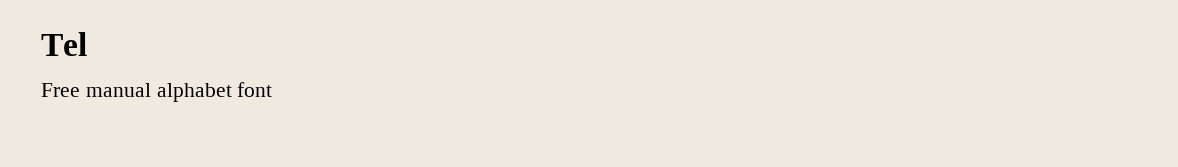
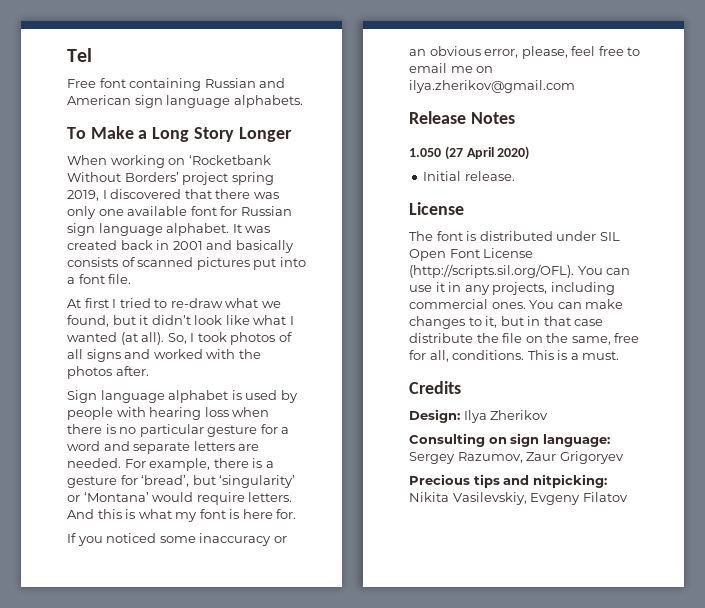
- Free manual alphabet font
+ Free font containing Russian and American sign language alphabets.
+ To Make a Long Story Longer
+ When working on ‘Rocketbank Without Borders’ project spring 2019, I discovered that there was only one available font for Russian sign language alphabet. It was created back in 2001 and basically consists of scanned pictures put into a font file.
+ At first I tried to re-draw what we found, but it didn’t look like what I wanted (at all). So, I took photos of all signs and worked with the photos after.
+ Sign language alphabet is used by people with hearing loss when there is no particular gesture for a word and separate letters are needed. For example, there is a gesture for ‘bread’, but ‘singularity’ or ‘Montana’ would require letters. And this is what my font is here for.
+ If you noticed some inaccuracy or an obvious error, please, feel free to email me on ilya.zherikov@gmail.com
+ Release Notes
+ 1.050 (27 April 2020)
+ Initial release.
+ License
+ The font is distributed under SIL Open Font License (http://scripts.sil.org/OFL). You can use it in any projects, including commercial ones. You can make changes to it, but in that case distribute the file on the same, free for all, conditions. This is a must.
+ Credits
+ Design: Ilya Zherikov
+ Consulting on sign language: Sergey Razumov, Zaur Grigoryev
+ Precious tips and nitpicking: Nikita Vasilevskiy, Evgeny Filatov

